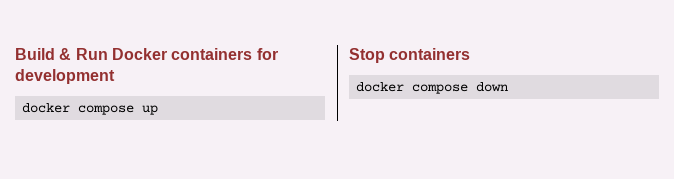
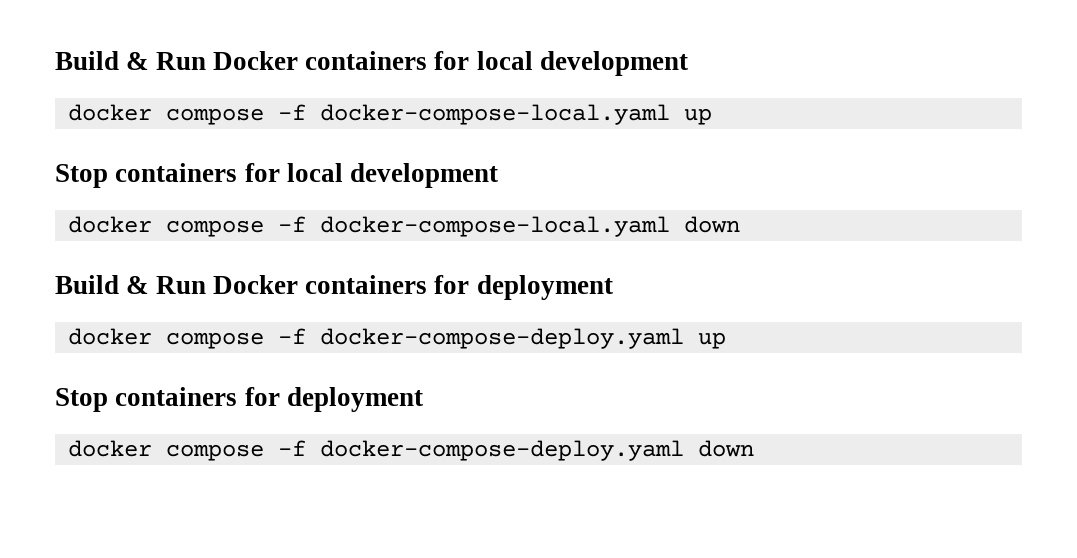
- Build & Run Docker containers for development
- docker compose up
- Stop containers
- docker compose down
+ Build & Run Docker containers for local development
+ docker compose -f docker-compose-local.yaml up
+ Stop containers for local development
+ docker compose -f docker-compose-local.yaml down
+ Build & Run Docker containers for deployment
+ docker compose -f docker-compose-deploy.yaml up
+ Stop containers for deployment
+ docker compose -f docker-compose-deploy.yaml down

